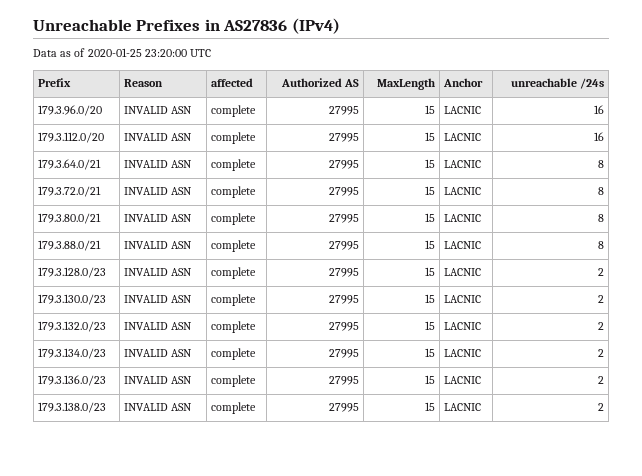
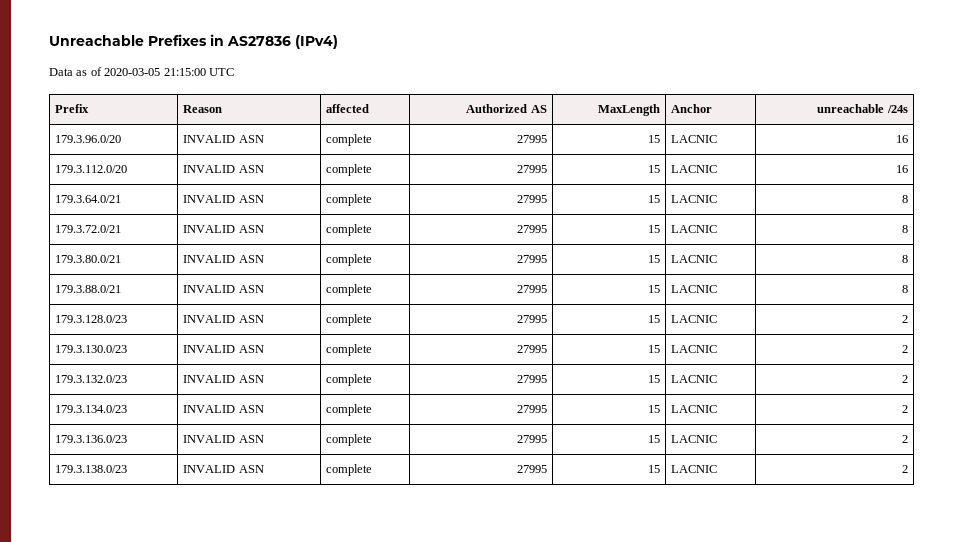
- Data as of 2020-01-25 23:20:00 UTC
+ Data as of 2020-03-05 21:15:00 UTC

